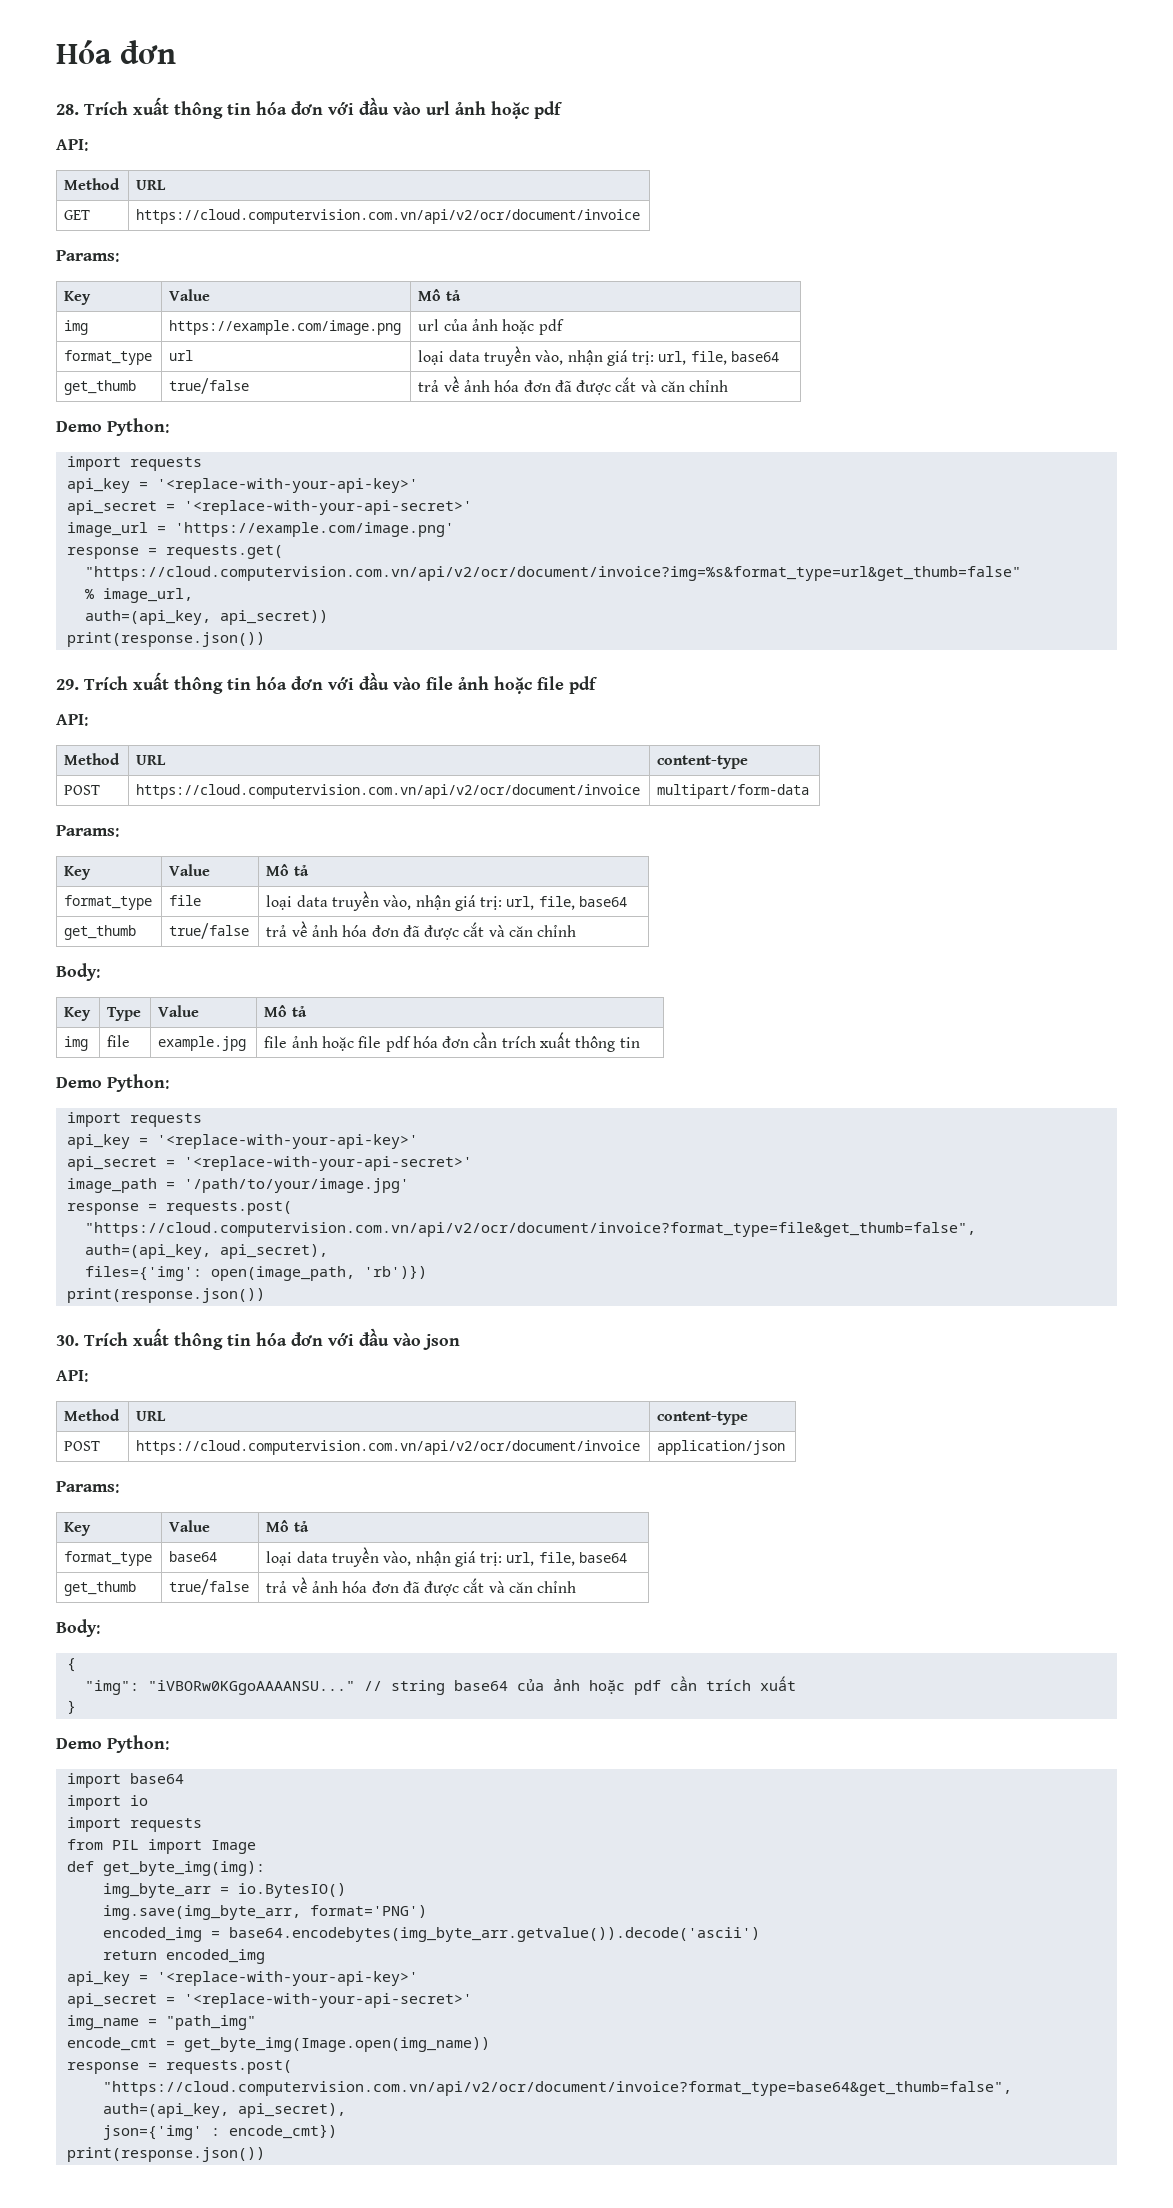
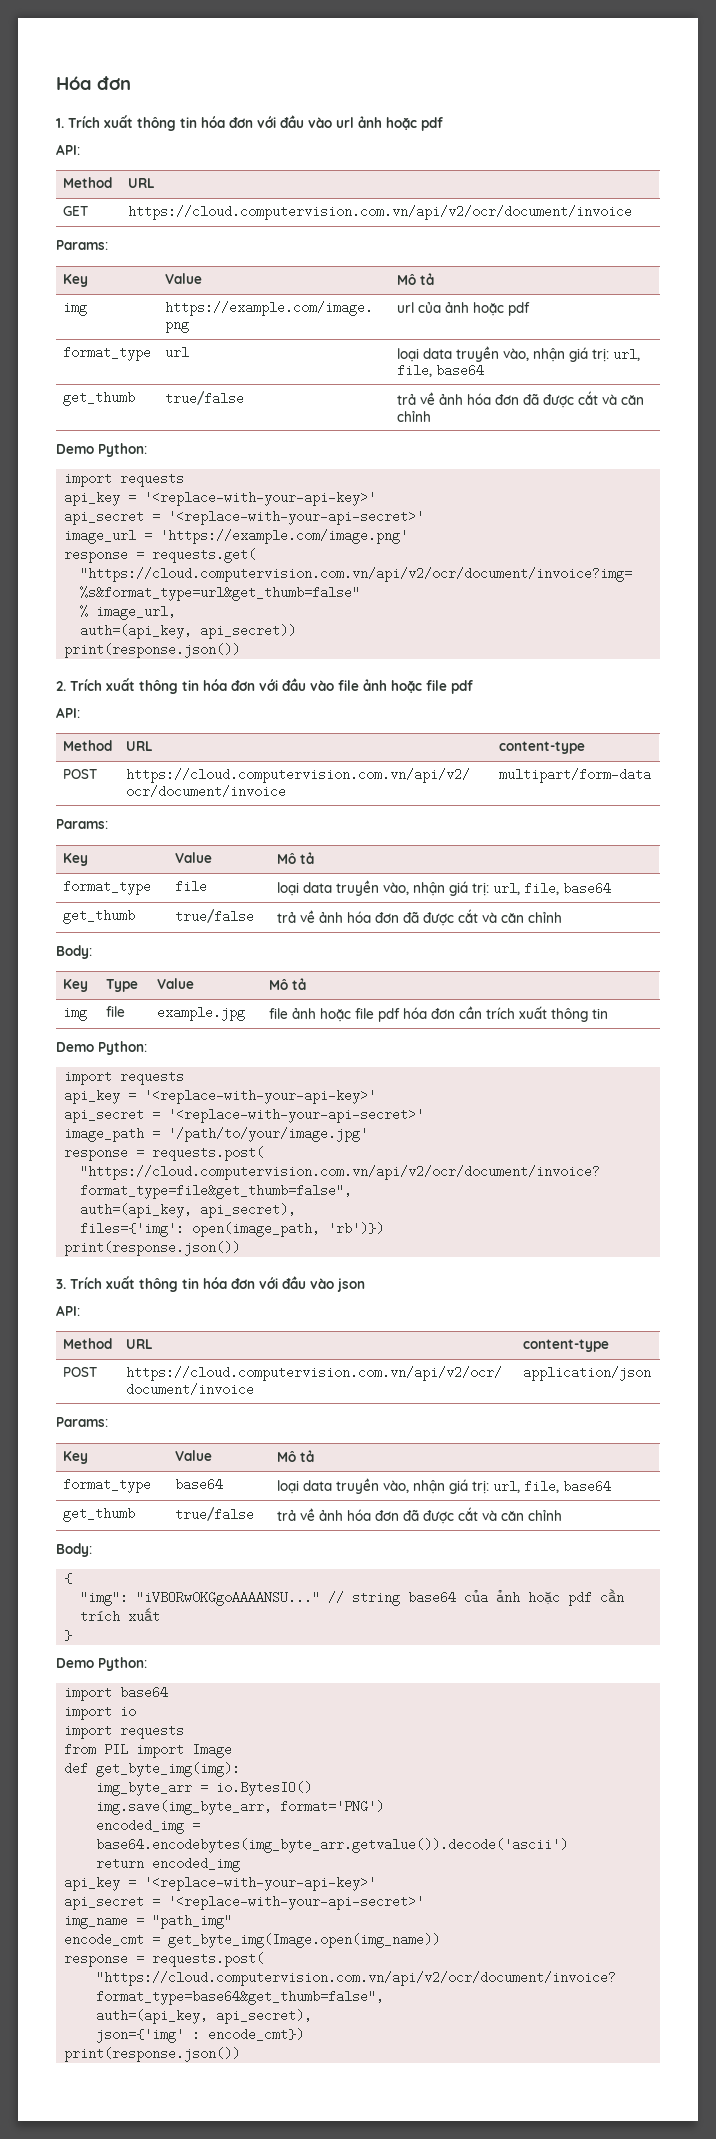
- 28. Trích xuất thông tin hóa đơn với đầu vào url ảnh hoặc pdf
+ 1. Trích xuất thông tin hóa đơn với đầu vào url ảnh hoặc pdf
- 29. Trích xuất thông tin hóa đơn với đầu vào file ảnh hoặc file pdf
+ 2. Trích xuất thông tin hóa đơn với đầu vào file ảnh hoặc file pdf
- 30. Trích xuất thông tin hóa đơn với đầu vào json
+ 3. Trích xuất thông tin hóa đơn với đầu vào json

